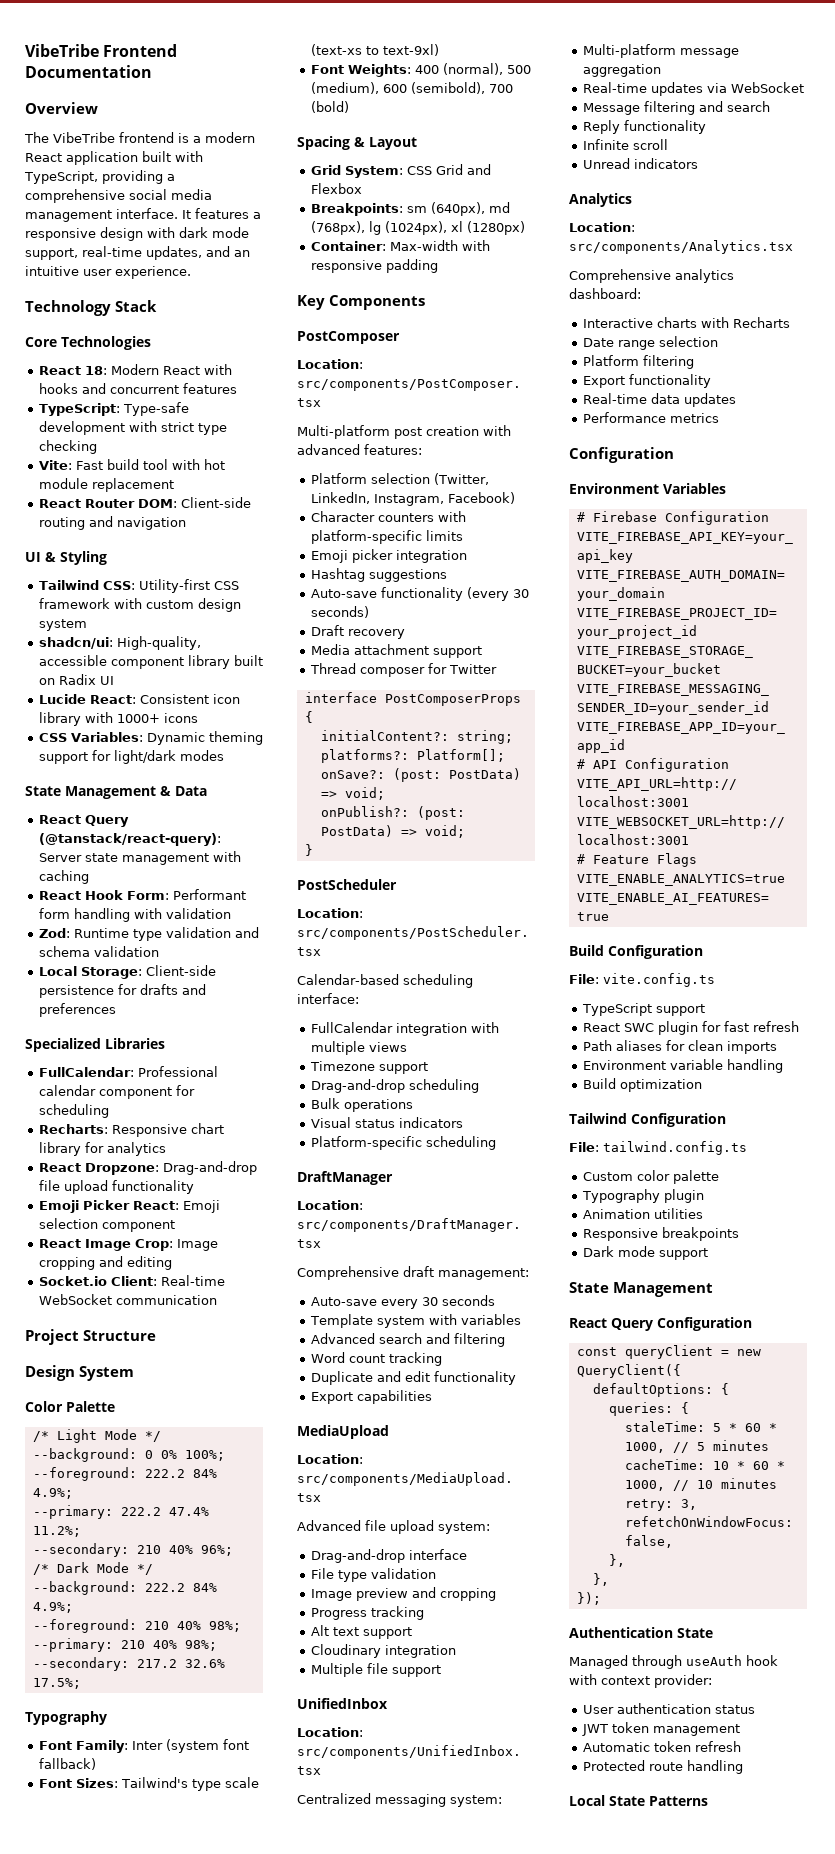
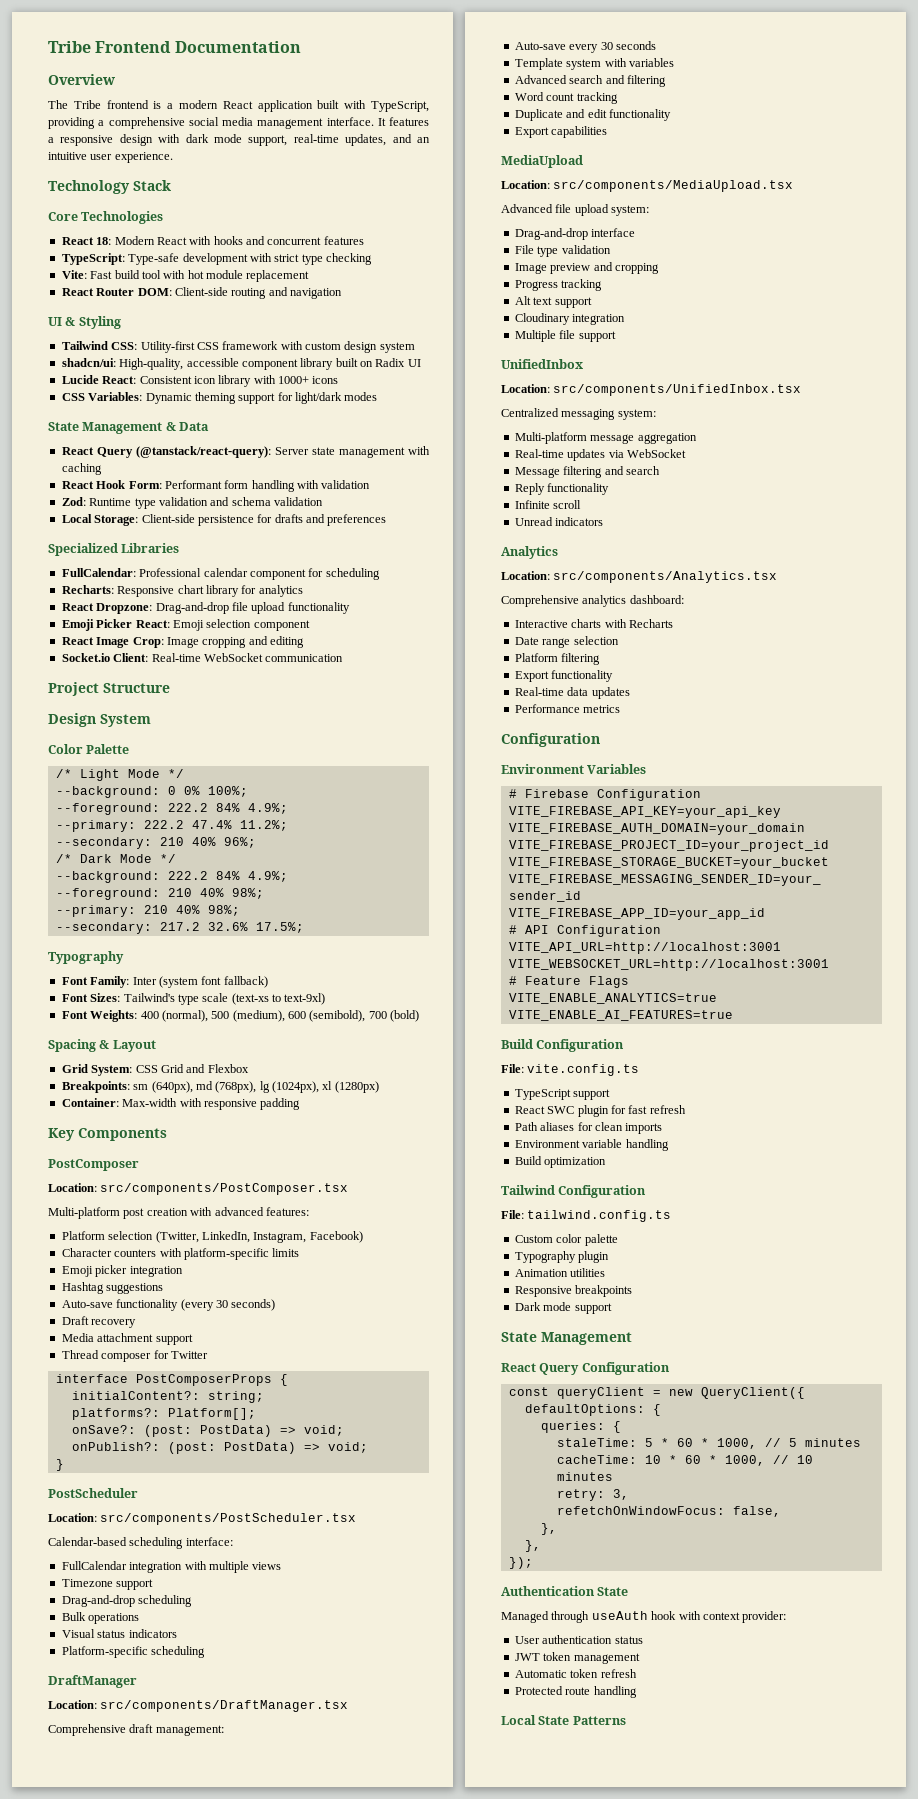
- VibeTribe Frontend Documentation
+ Tribe Frontend Documentation
- The VibeTribe frontend is a modern React application built with TypeScript, providing a comprehensive social media management interface.
+ The Tribe frontend is a modern React application built with TypeScript, providing a comprehensive social media management interface.

